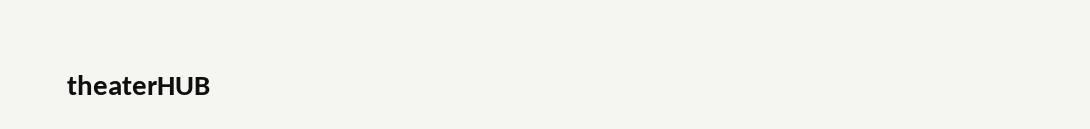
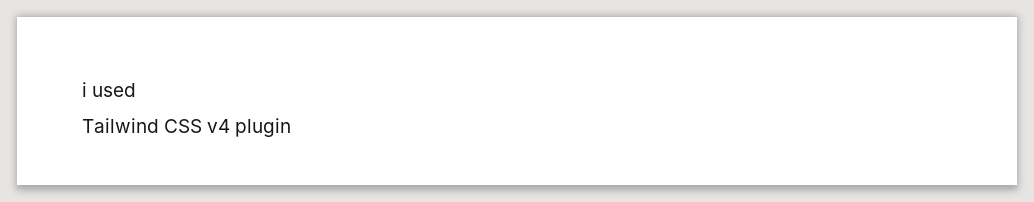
- theaterHUB
+ i used
+ Tailwind CSS v4 plugin

